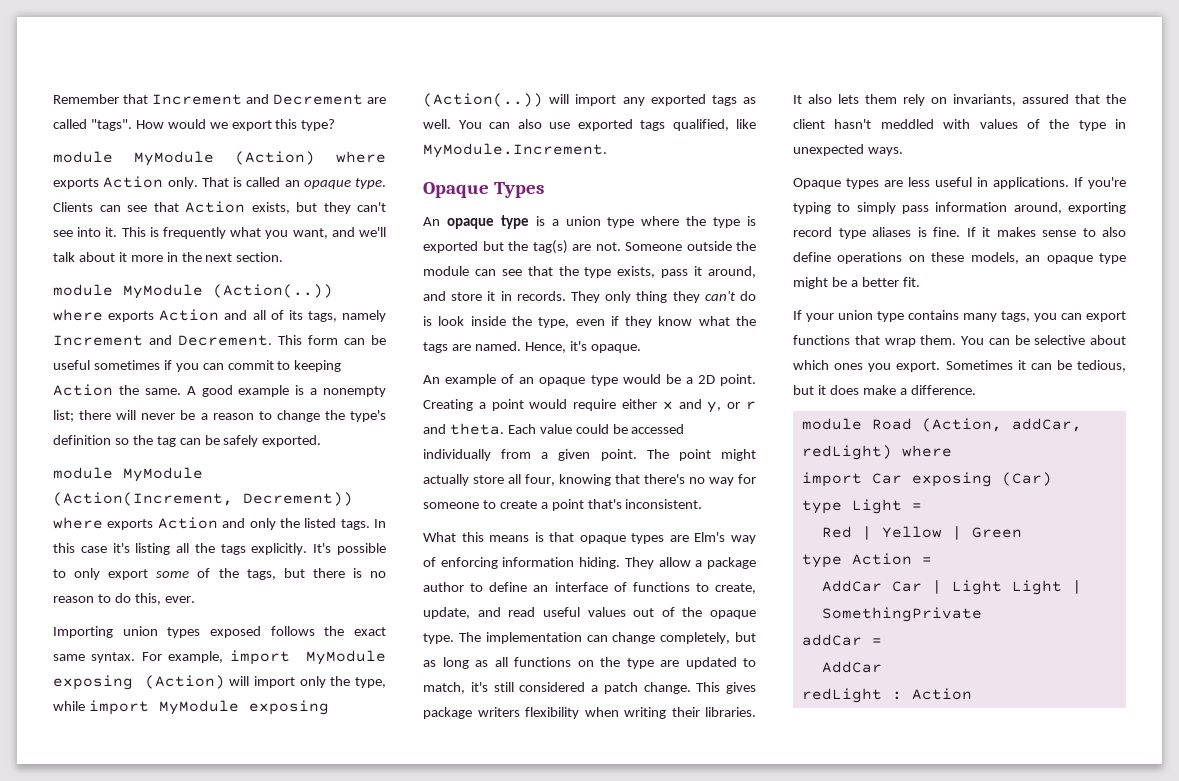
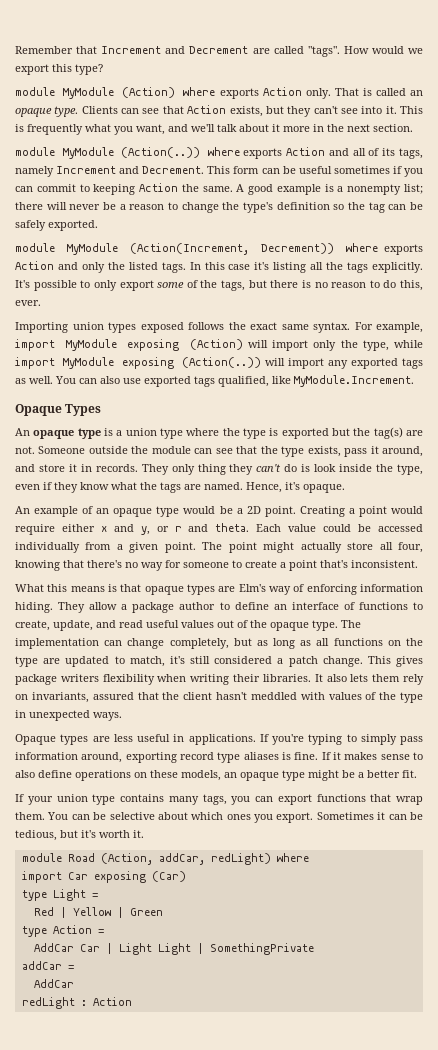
- Sometimes it can be tedious, but it does make a difference.
+ Sometimes it can be tedious, but it's worth it.

